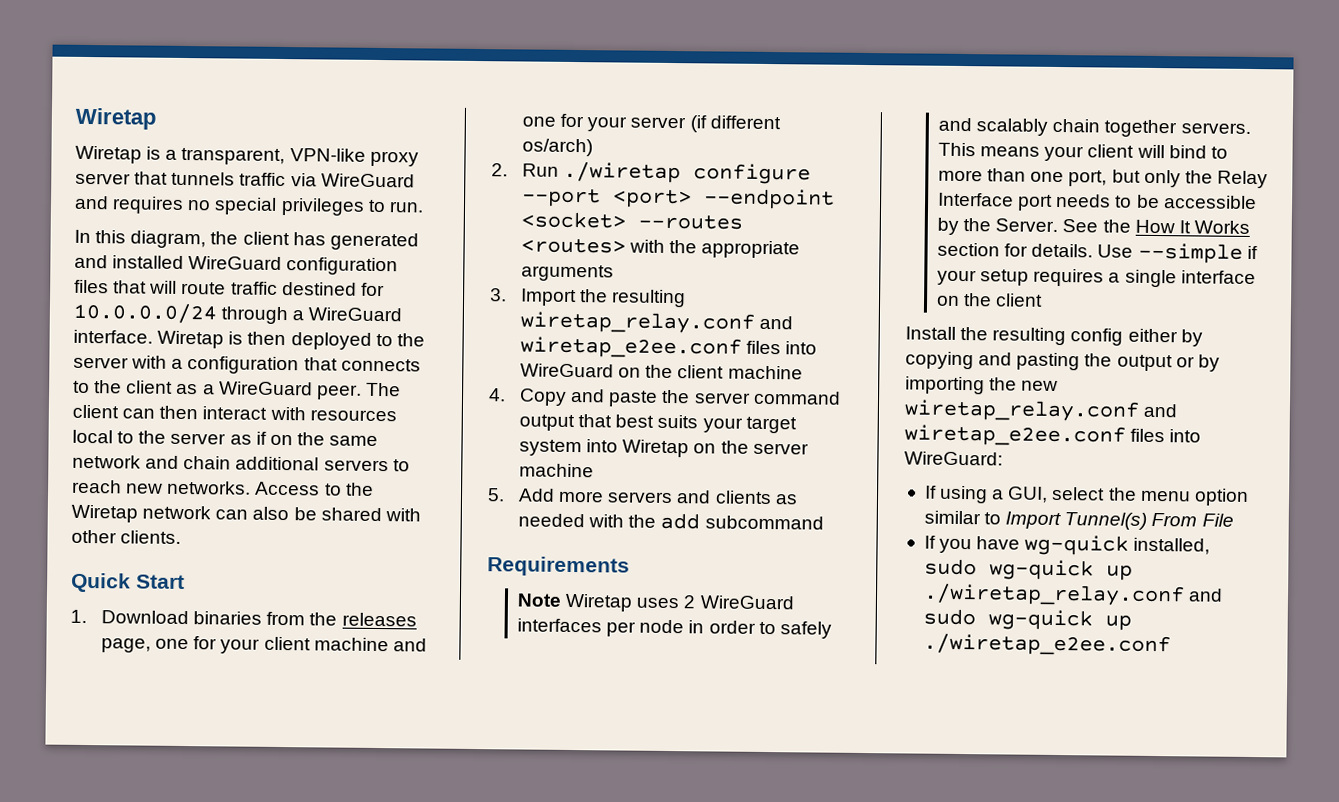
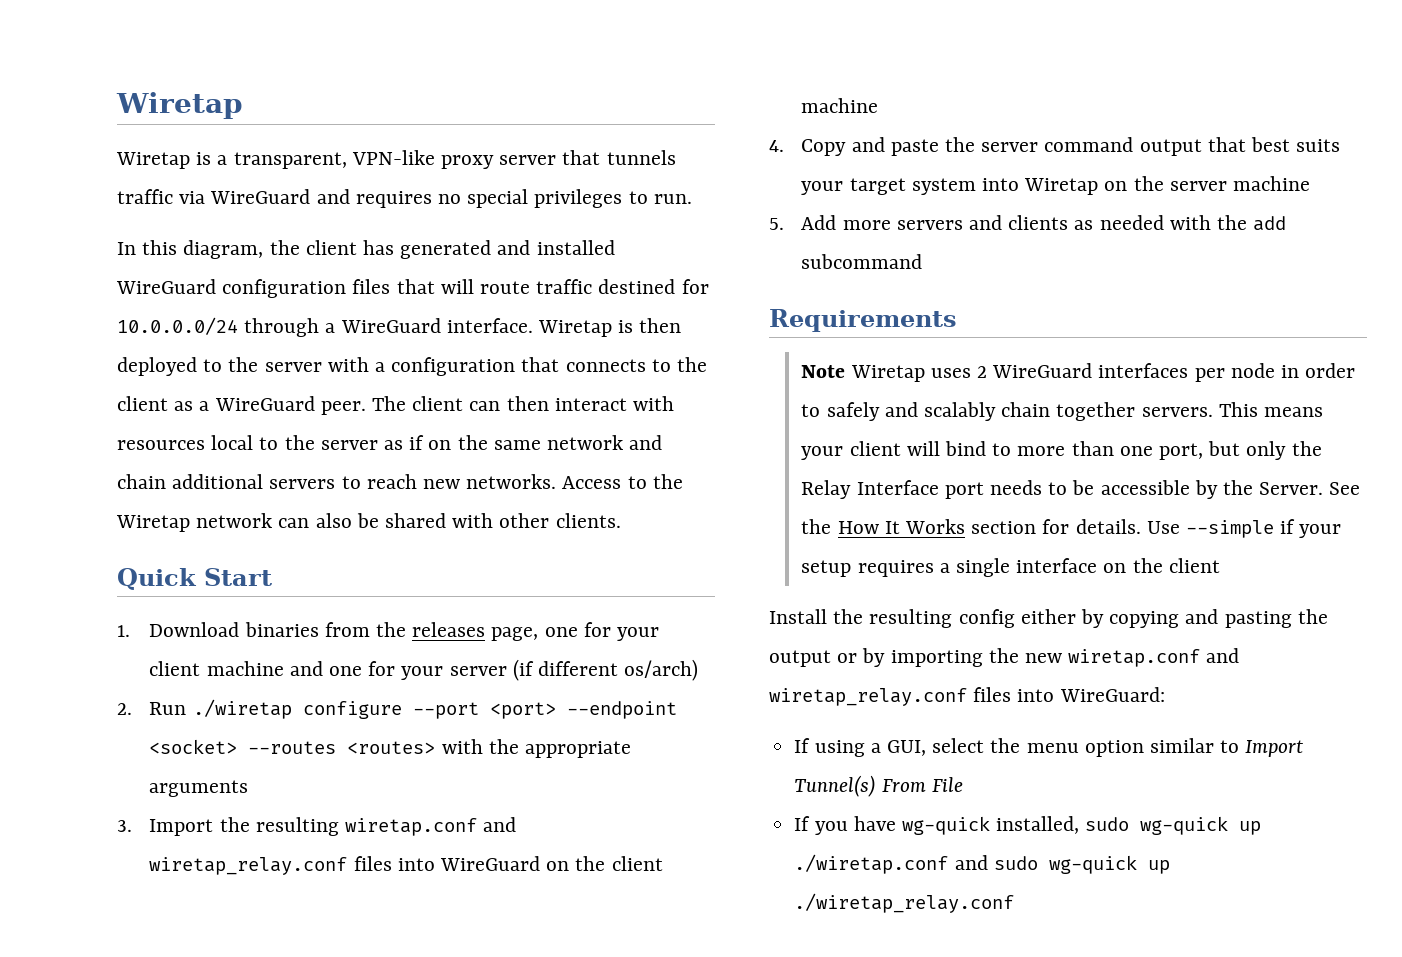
- 3. Import the resulting wiretap_relay.conf and wiretap_e2ee.conf files into WireGuard on the client machine
+ 3. Import the resulting wiretap.conf and wiretap_relay.conf files into WireGuard on the client machine
- Install the resulting config either by copying and pasting the output or by importing the new wiretap_relay.conf and wiretap_e2ee.conf files into WireGuard:
+ Install the resulting config either by copying and pasting the output or by importing the new wiretap.conf and wiretap_relay.conf files into WireGuard:
- If you have wg-quick installed, sudo wg-quick up ./wiretap_relay.conf and sudo wg-quick up ./wiretap_e2ee.conf
+ If you have wg-quick installed, sudo wg-quick up ./wiretap.conf and sudo wg-quick up ./wiretap_relay.conf

